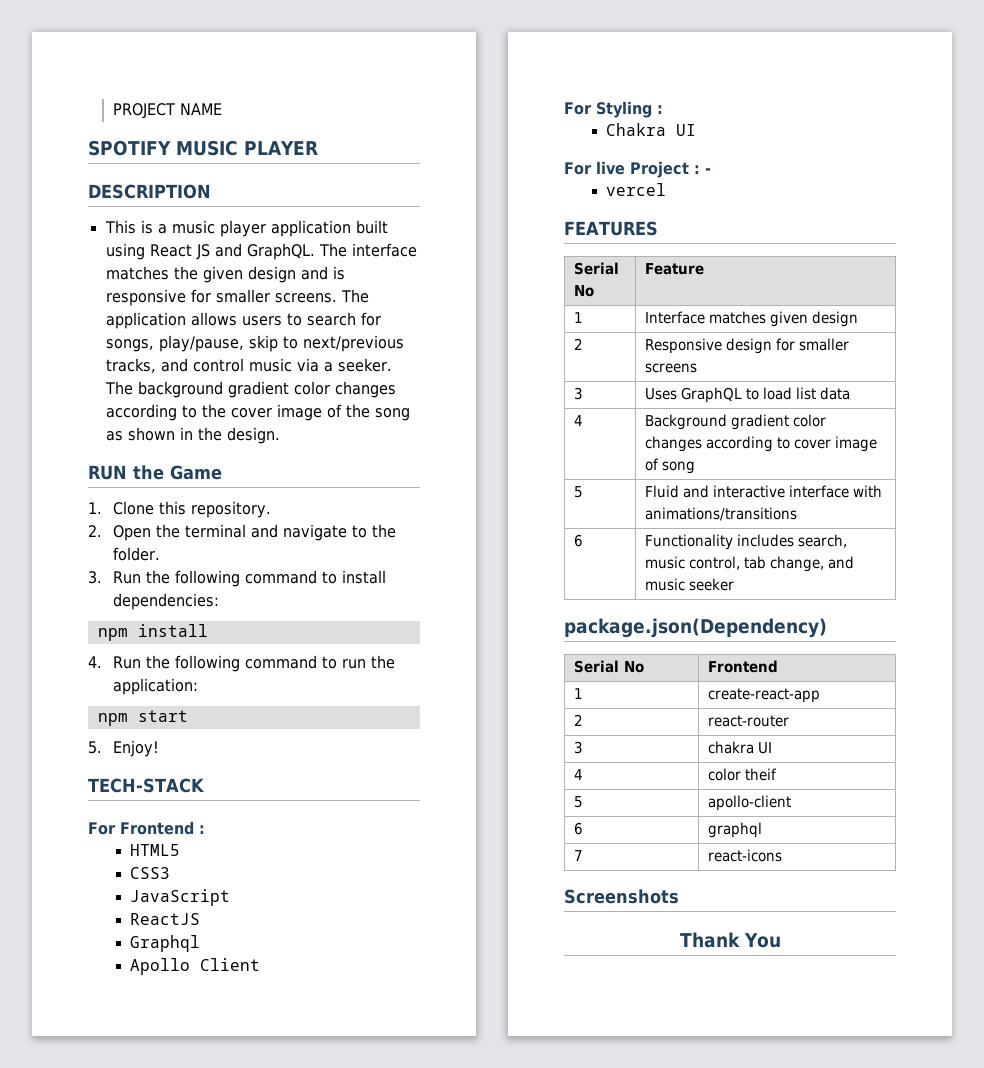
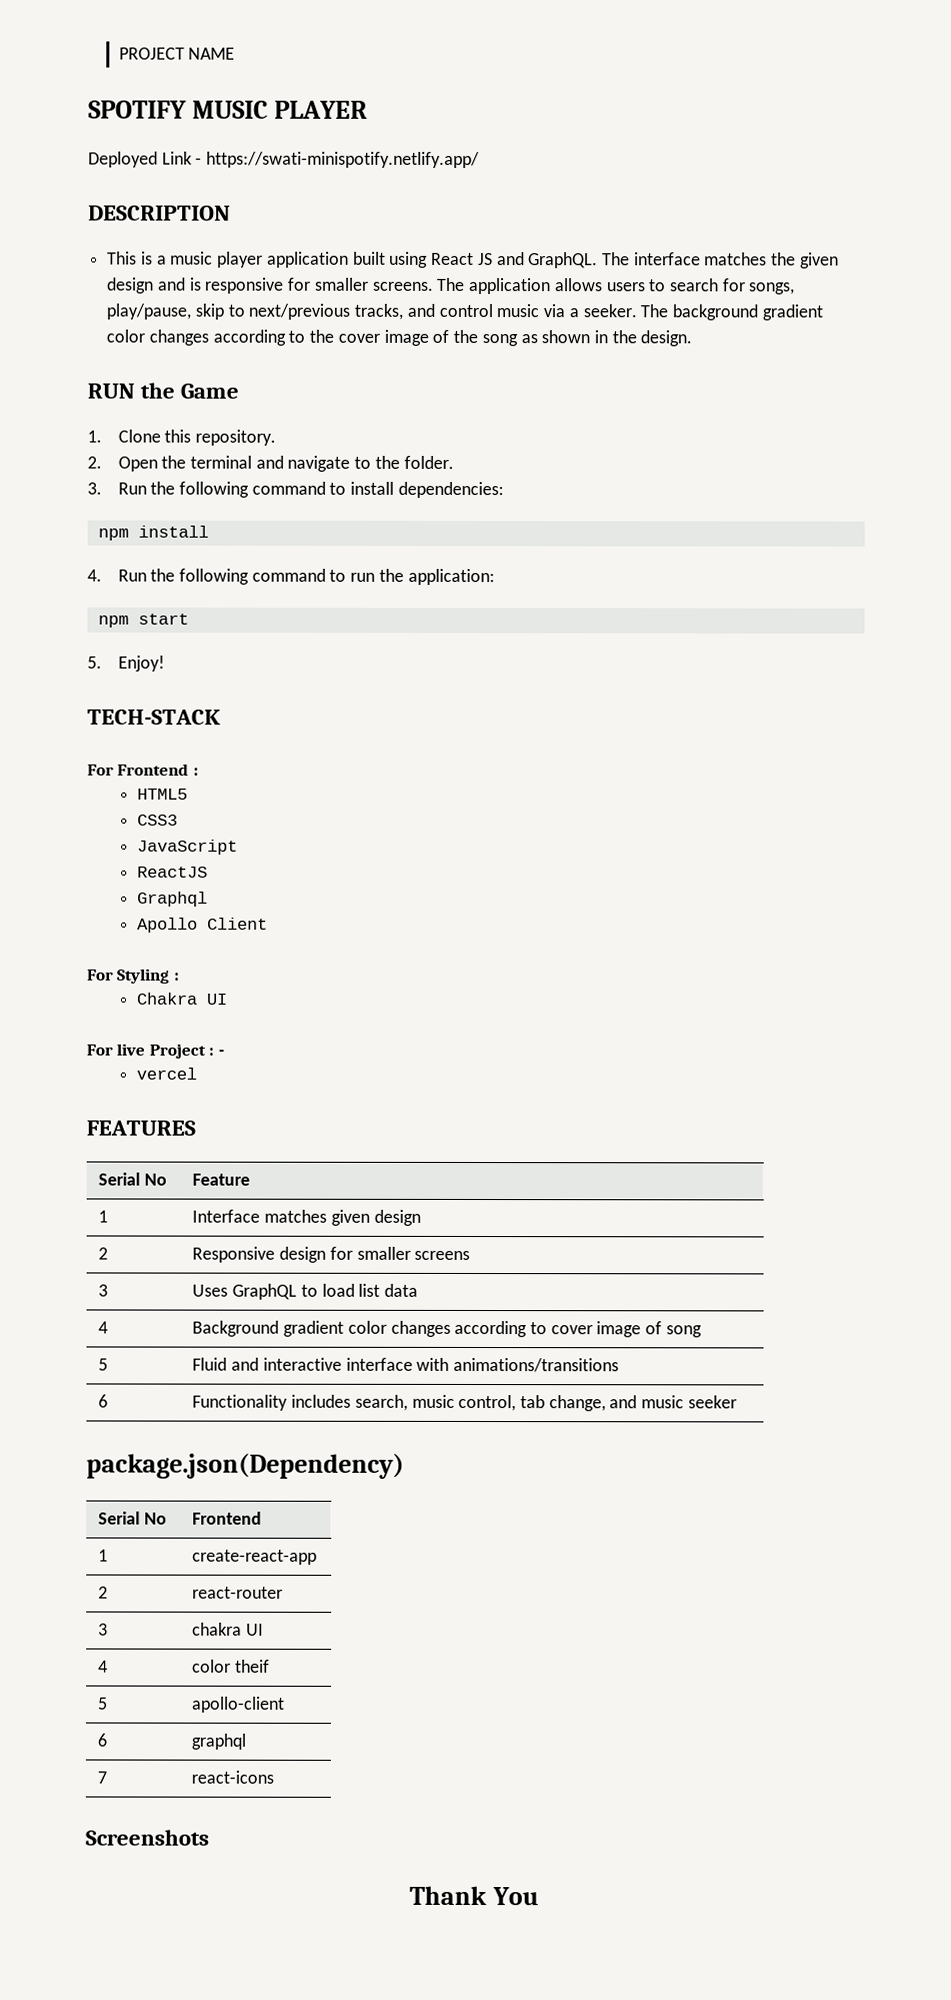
+ Deployed Link - https://swati-minispotify.netlify.app/

